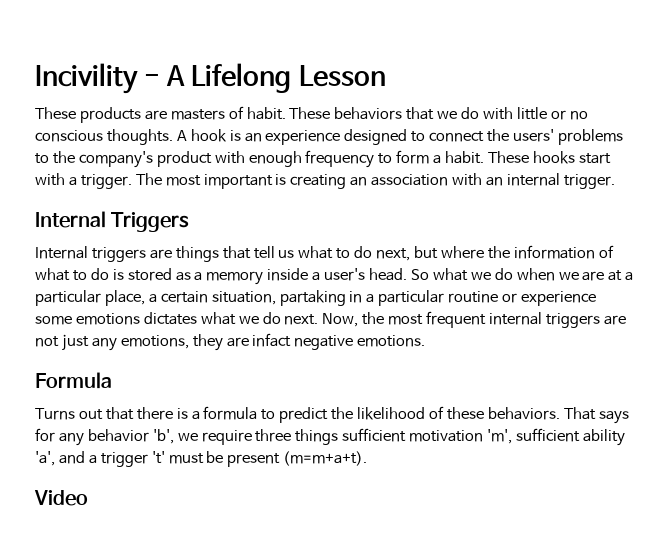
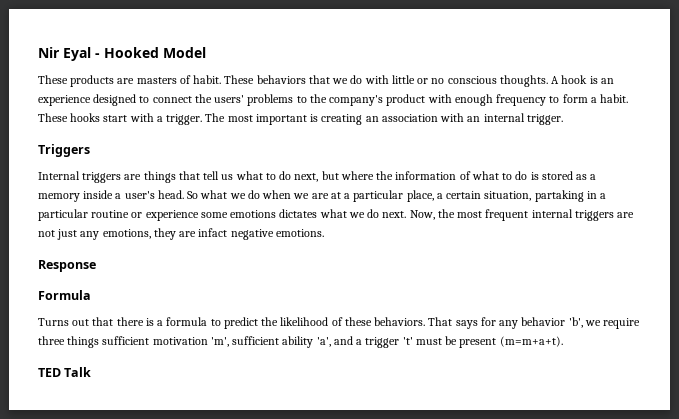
- Incivility - A Lifelong Lesson
+ Nir Eyal - Hooked Model
- Internal Triggers
+ Triggers
+ Response
- Video
+ TED Talk

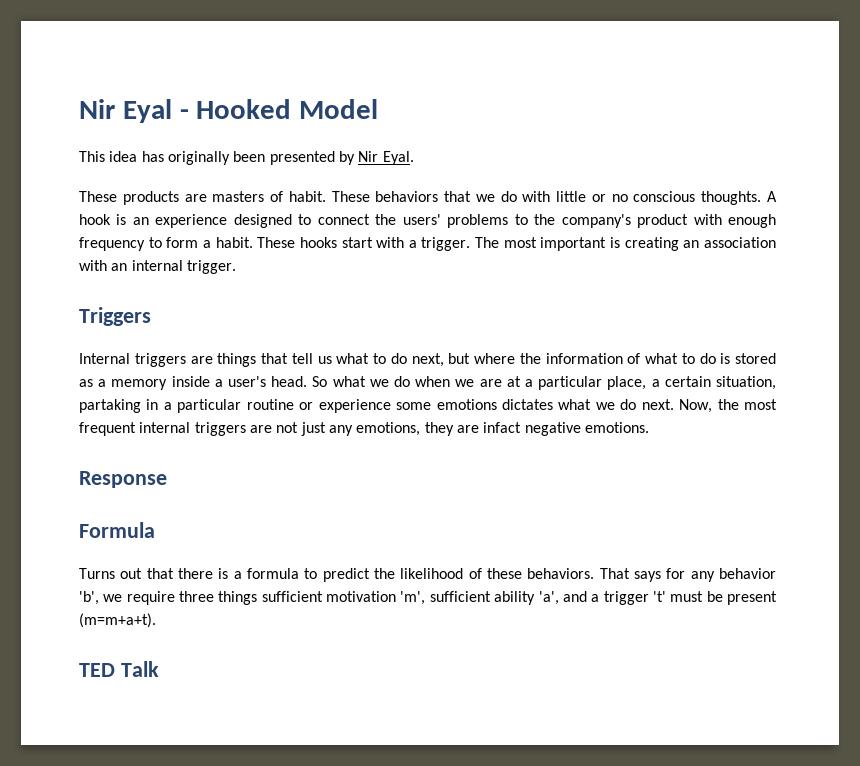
+ This idea has originally been presented by Nir Eyal.

